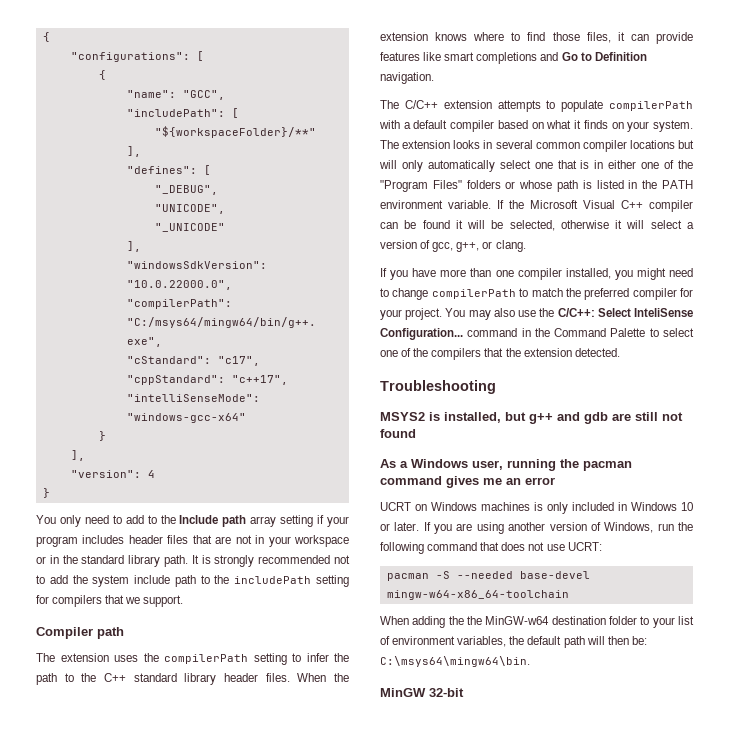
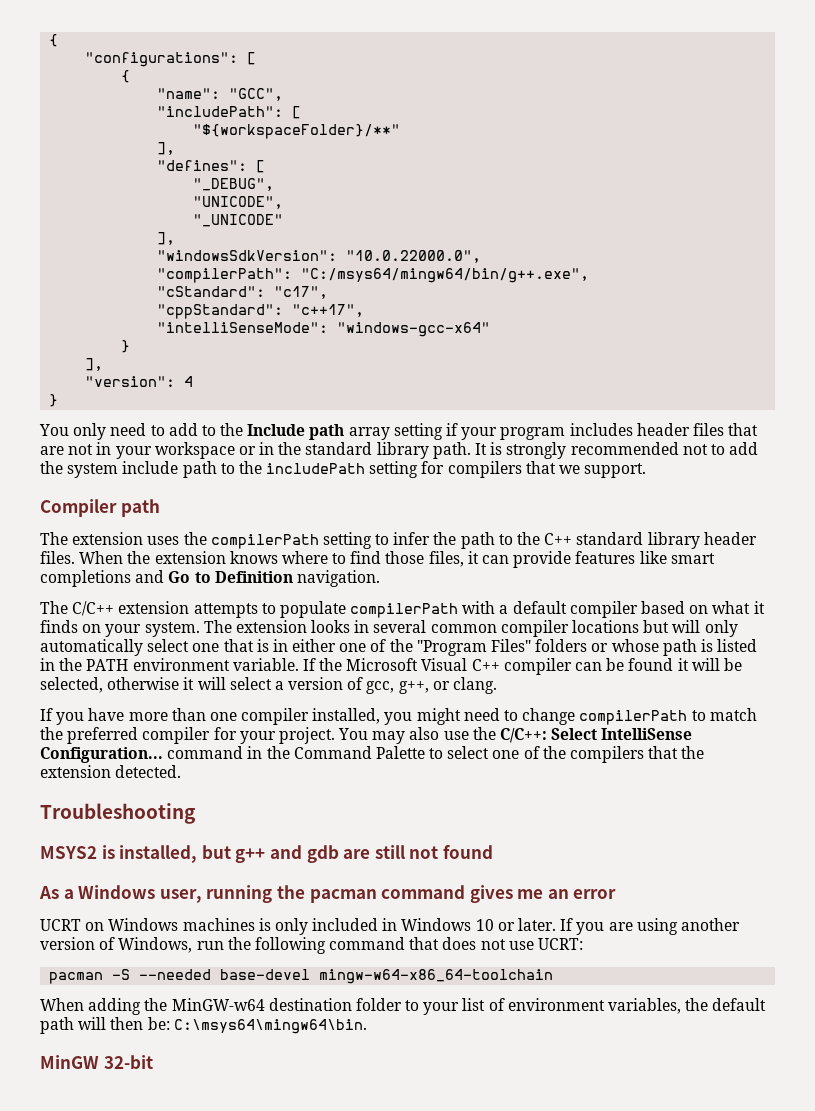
- You may also use the C/C++: Select InteliSense Configuration... command in the Command Palette to select one of the compilers that the extension detected.
+ You may also use the C/C++: Select IntelliSense Configuration... command in the Command Palette to select one of the compilers that the extension detected.
- When adding the the MinGW-w64 destination folder to your list of environment variables, the default path will then be: C:\msys64\mingw64\bin.
+ When adding the MinGW-w64 destination folder to your list of environment variables, the default path will then be: C:\msys64\mingw64\bin.

